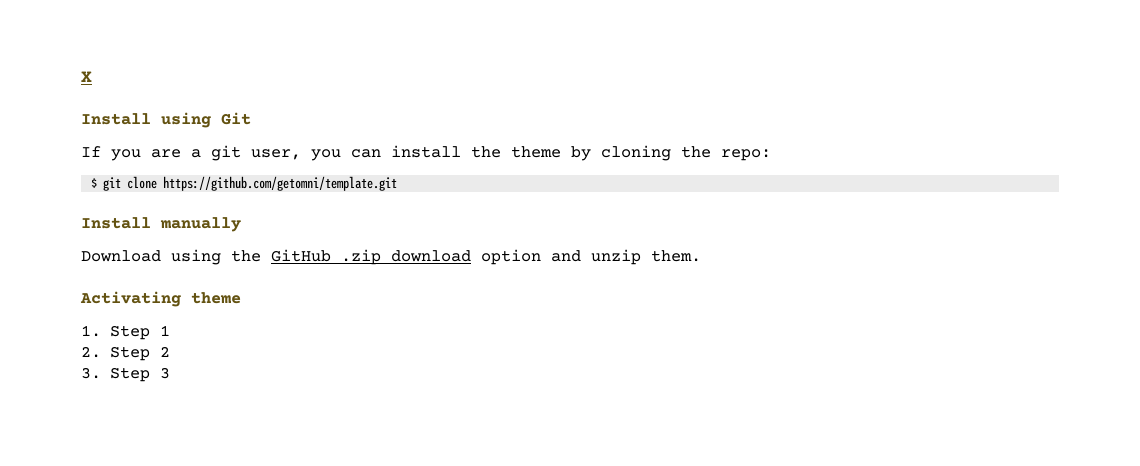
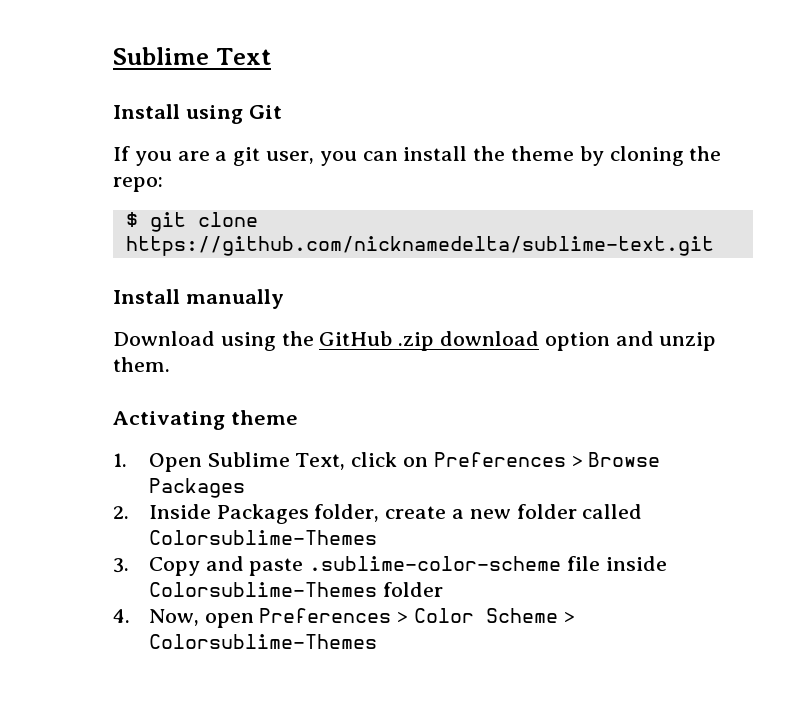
- X
+ Sublime Text
- $ git clone https://github.com/getomni/template.git
+ $ git clone https://github.com/nicknamedelta/sublime-text.git
- 1. Step 1
- 2. Step 2
- 3. Step 3
+ 1. Open Sublime Text, click on Preferences > Browse Packages
+ 2. Inside Packages folder, create a new folder called Colorsublime-Themes
+ 3. Copy and paste .sublime-color-scheme file inside Colorsublime-Themes folder
+ 4. Now, open Preferences > Color Scheme > Colorsublime-Themes

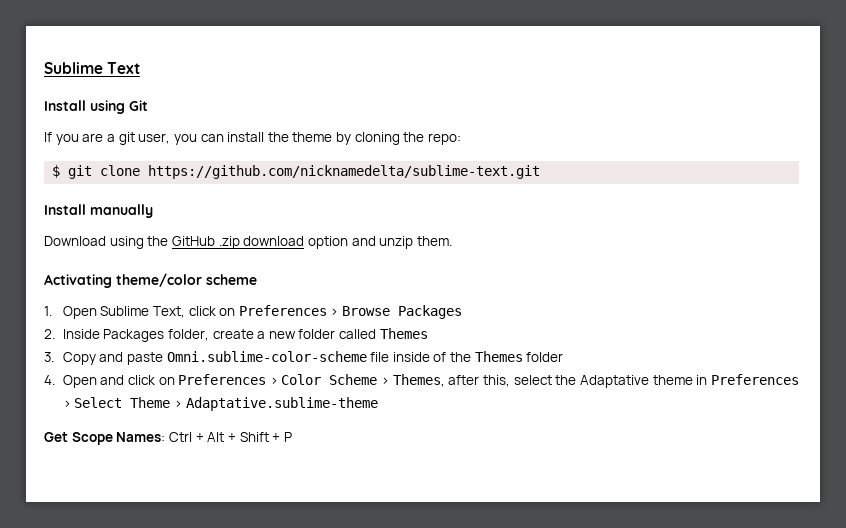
- Activating theme
+ Activating theme/color scheme
- 2. Inside Packages folder, create a new folder called Colorsublime-Themes
+ 2. Inside Packages folder, create a new folder called Themes
- 3. Copy and paste .sublime-color-scheme file inside Colorsublime-Themes folder
+ 3. Copy and paste Omni.sublime-color-scheme file inside of the Themes folder
- 4. Now, open Preferences > Color Scheme > Colorsublime-Themes
+ 4. Open and click on Preferences > Color Scheme > Themes, after this, select the Adaptative theme in Preferences > Select Theme > Adaptative.sublime-theme
+ Get Scope Names: Ctrl + Alt + Shift + P

